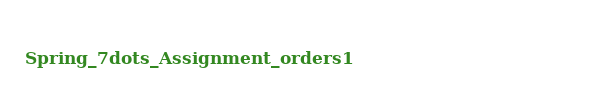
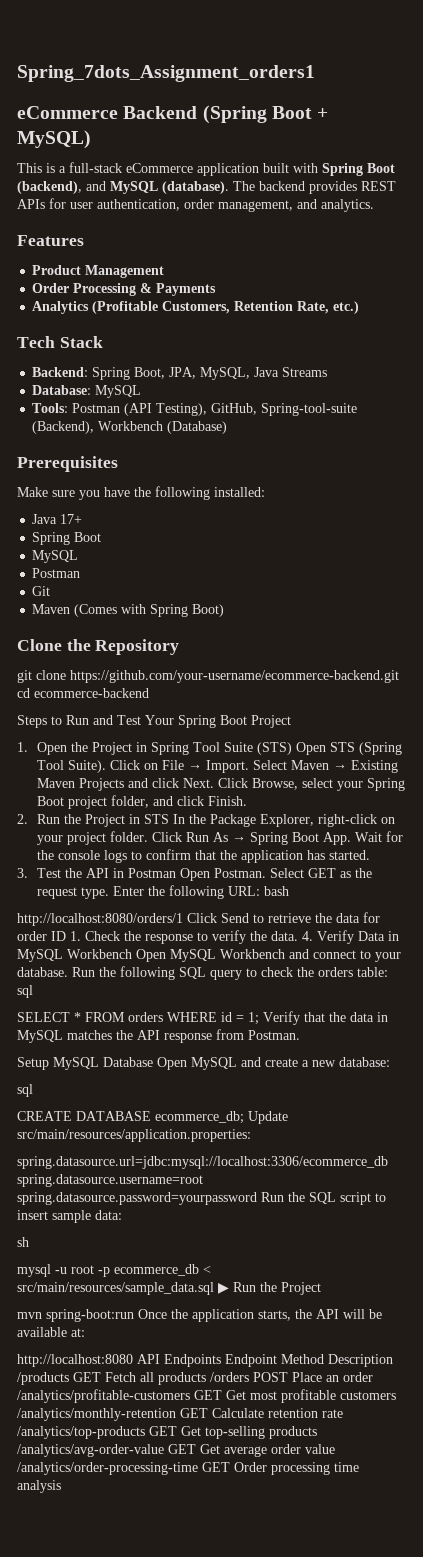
+ eCommerce Backend (Spring Boot + MySQL)
+ This is a full-stack eCommerce application built with Spring Boot (backend), and MySQL (database). The backend provides REST APIs for user authentication, order management, and analytics.
+ Features
+ Product Management
+ Order Processing & Payments
+ Analytics (Profitable Customers, Retention Rate, etc.)
+ Tech Stack
+ Backend: Spring Boot, JPA, MySQL, Java Streams
+ Database: MySQL
+ Tools: Postman (API Testing), GitHub, Spring-tool-suite (Backend), Workbench (Database)
+ Prerequisites
+ Make sure you have the following installed:
+ Java 17+
+ Spring Boot
+ MySQL
+ Postman
+ Git
+ Maven (Comes with Spring Boot)
+ Clone the Repository
+ git clone https://github.com/your-username/ecommerce-backend.git cd ecommerce-backend
+ Steps to Run and Test Your Spring Boot Project
+ 1. Open the Project in Spring Tool Suite (STS) Open STS (Spring Tool Suite). Click on File → Import. Select Maven → Existing Maven Projects and click Next. Click Browse, select your Spring Boot project folder, and click Finish.
+ 2. Run the Project in STS In the Package Explorer, right-click on your project folder. Click Run As → Spring Boot App. Wait for the console logs to confirm that the application has started.
+ 3. Test the API in Postman Open Postman. Select GET as the request type. Enter the following URL: bash
+ http://localhost:8080/orders/1 Click Send to retrieve the data for order ID 1. Check the response to verify the data. 4. Verify Data in MySQL Workbench Open MySQL Workbench and connect to your database. Run the following SQL query to check the orders table: sql
+ SELECT * FROM orders WHERE id = 1; Verify that the data in MySQL matches the API response from Postman.
+ Setup MySQL Database Open MySQL and create a new database:
+ sql
+ CREATE DATABASE ecommerce_db; Update src/main/resources/application.properties:
+ spring.datasource.url=jdbc:mysql://localhost:3306/ecommerce_db spring.datasource.username=root spring.datasource.password=yourpassword Run the SQL script to insert sample data:
+ sh
+ mysql -u root -p ecommerce_db < src/main/resources/sample_data.sql ▶ Run the Project
+ mvn spring-boot:run Once the application starts, the API will be available at:
+ http://localhost:8080 API Endpoints Endpoint Method Description /products GET Fetch all products /orders POST Place an order /analytics/profitable-customers GET Get most profitable customers /analytics/monthly-retention GET Calculate retention rate /analytics/top-products GET Get top-selling products /analytics/avg-order-value GET Get average order value /analytics/order-processing-time GET Order processing time analysis

